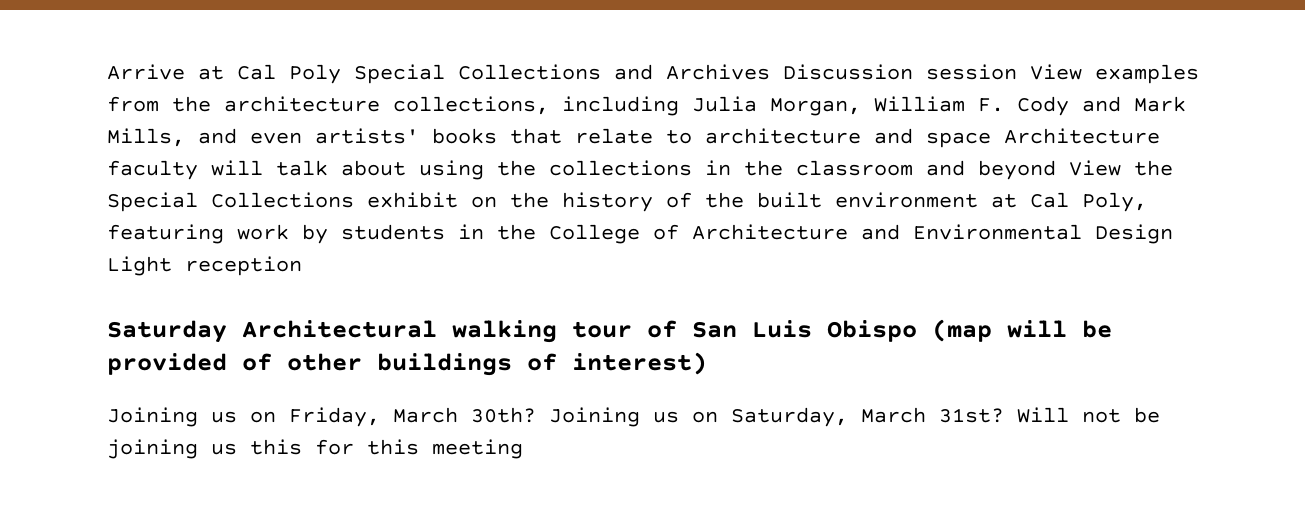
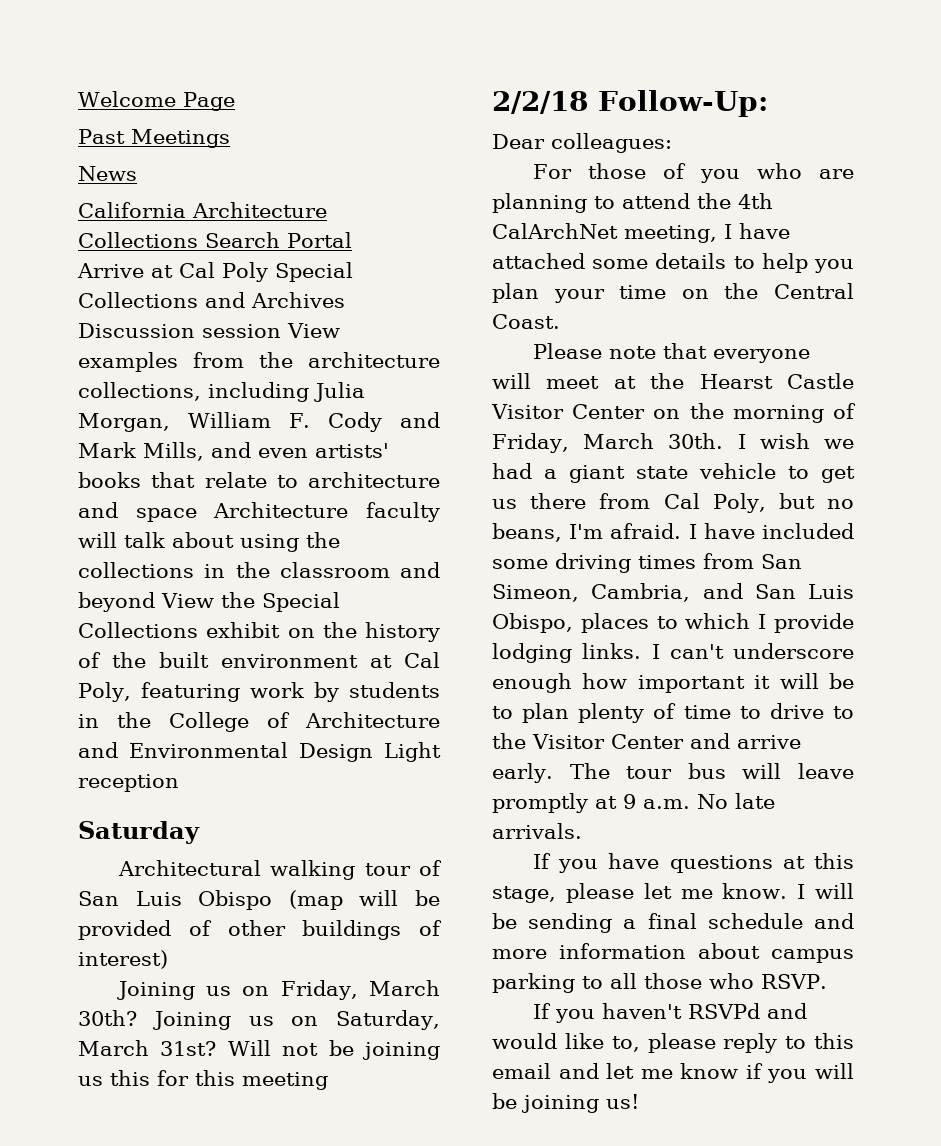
+ Welcome Page
+ Past Meetings
+ News
+ California Architecture Collections Search Portal
- Saturday Architectural walking tour of San Luis Obispo (map will be provided of other buildings of interest)
+ Saturday
+ Architectural walking tour of San Luis Obispo (map will be provided of other buildings of interest)
+ 2/2/18 Follow-Up:
+ Dear colleagues:
+ For those of you who are planning to attend the 4th CalArchNet meeting, I have attached some details to help you plan your time on the Central Coast.
+ Please note that everyone will meet at the Hearst Castle Visitor Center on the morning of Friday, March 30th. I wish we had a giant state vehicle to get us there from Cal Poly, but no beans, I'm afraid. I have included some driving times from San Simeon, Cambria, and San Luis Obispo, places to which I provide lodging links. I can't underscore enough how important it will be to plan plenty of time to drive to the Visitor Center and arrive early. The tour bus will leave promptly at 9 a.m. No late arrivals.
+ If you have questions at this stage, please let me know. I will be sending a final schedule and more information about campus parking to all those who RSVP.
+ If you haven't RSVPd and would like to, please reply to this email and let me know if you will be joining us!

